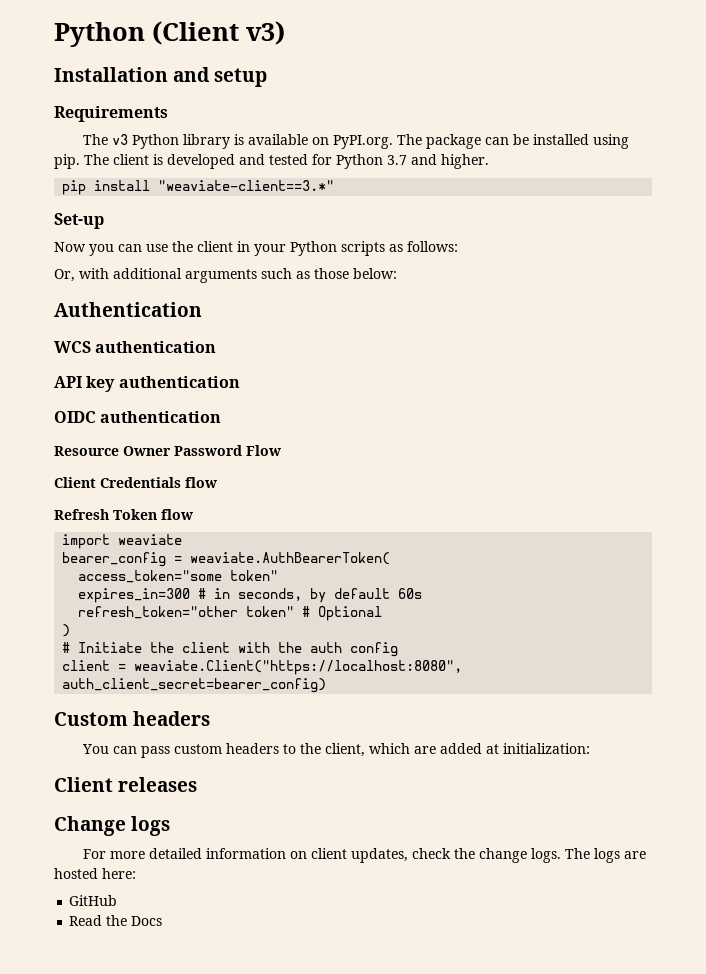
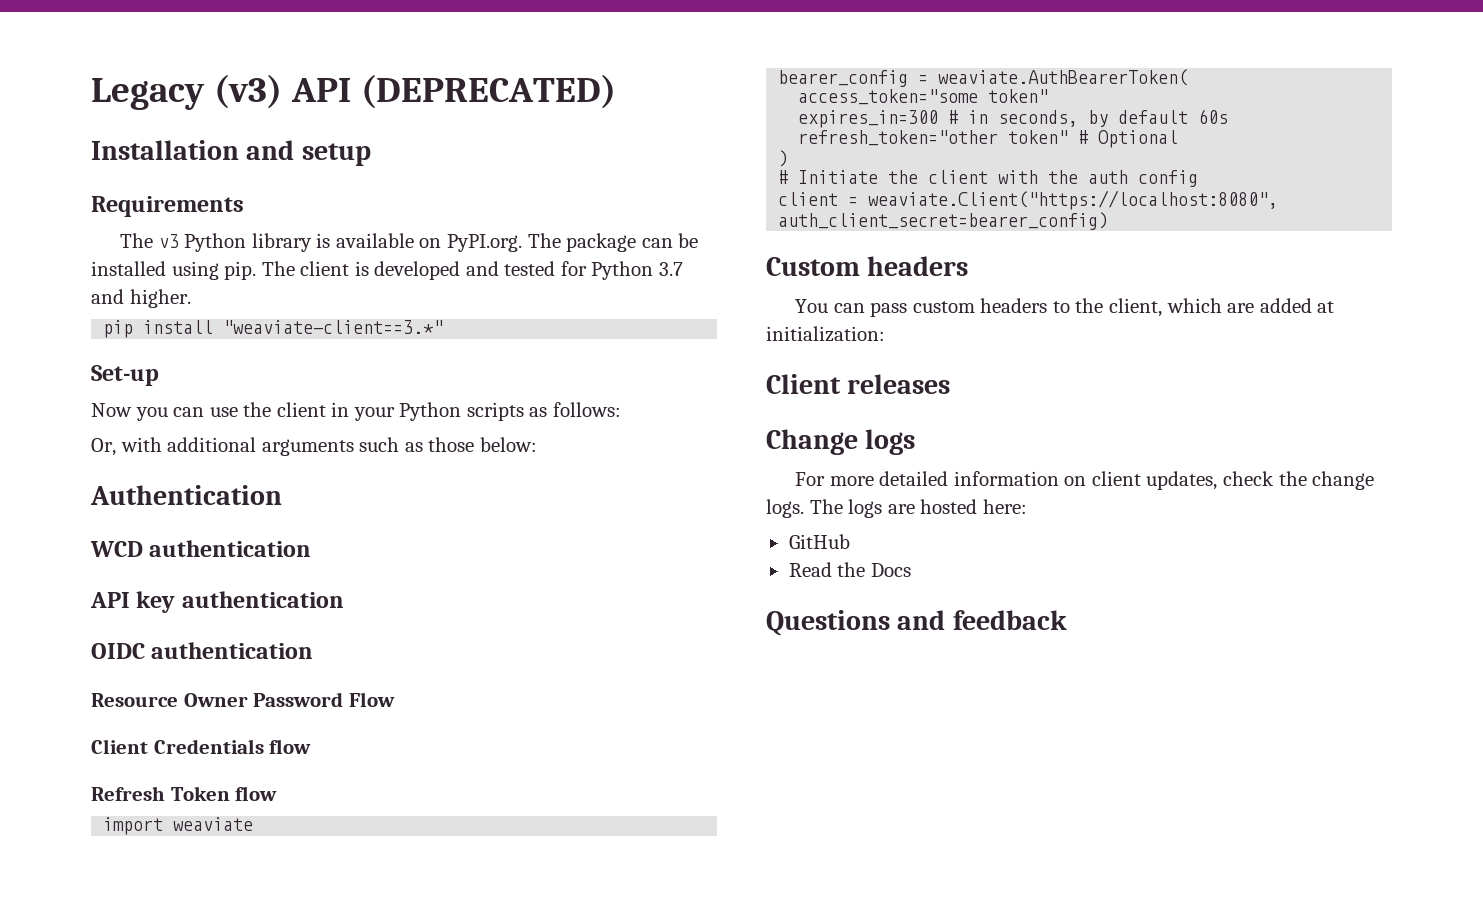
- Python (Client v3)
+ Legacy (v3) API (DEPRECATED)
- WCS authentication
+ WCD authentication
+ Questions and feedback

